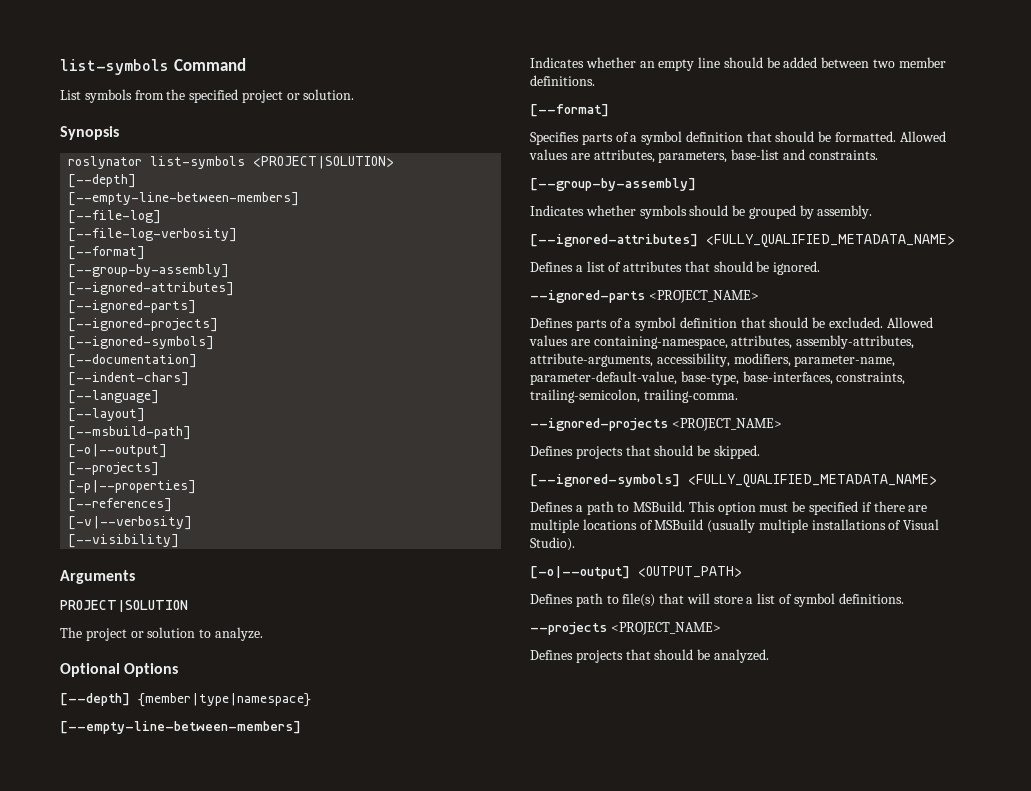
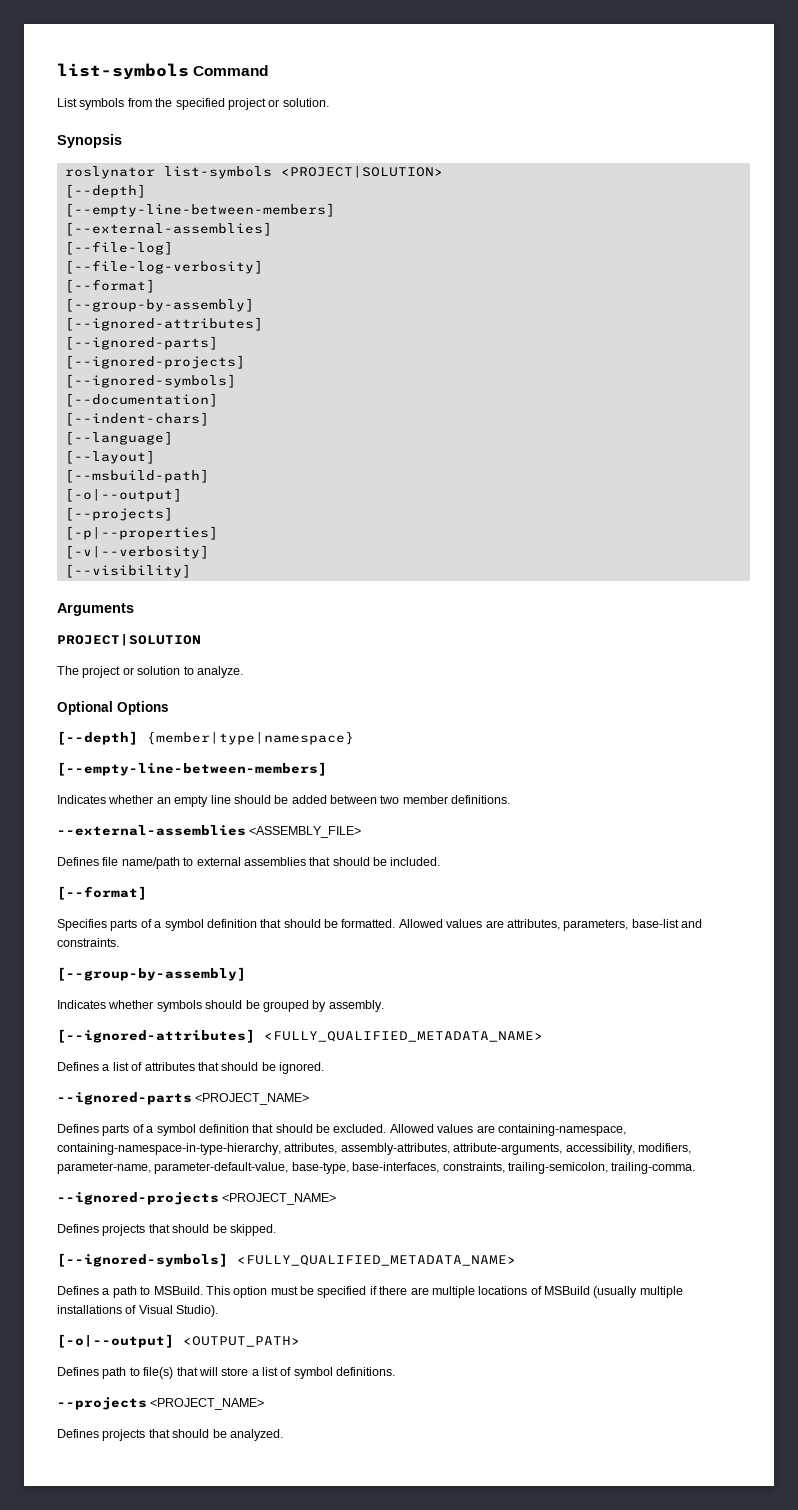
+ [--external-assemblies]
- [--references]
+ --external-assemblies <ASSEMBLY_FILE>
+ Defines file name/path to external assemblies that should be included.
- Allowed values are containing-namespace, attributes, assembly-attributes, attribute-arguments, accessibility, modifiers, parameter-name, parameter-default-value, base-type, base-interfaces, constraints, trailing-semicolon, trailing-comma.
+ Allowed values are containing-namespace, containing-namespace-in-type-hierarchy, attributes, assembly-attributes, attribute-arguments, accessibility, modifiers, parameter-name, parameter-default-value, base-type, base-interfaces, constraints, trailing-semicolon, trailing-comma.

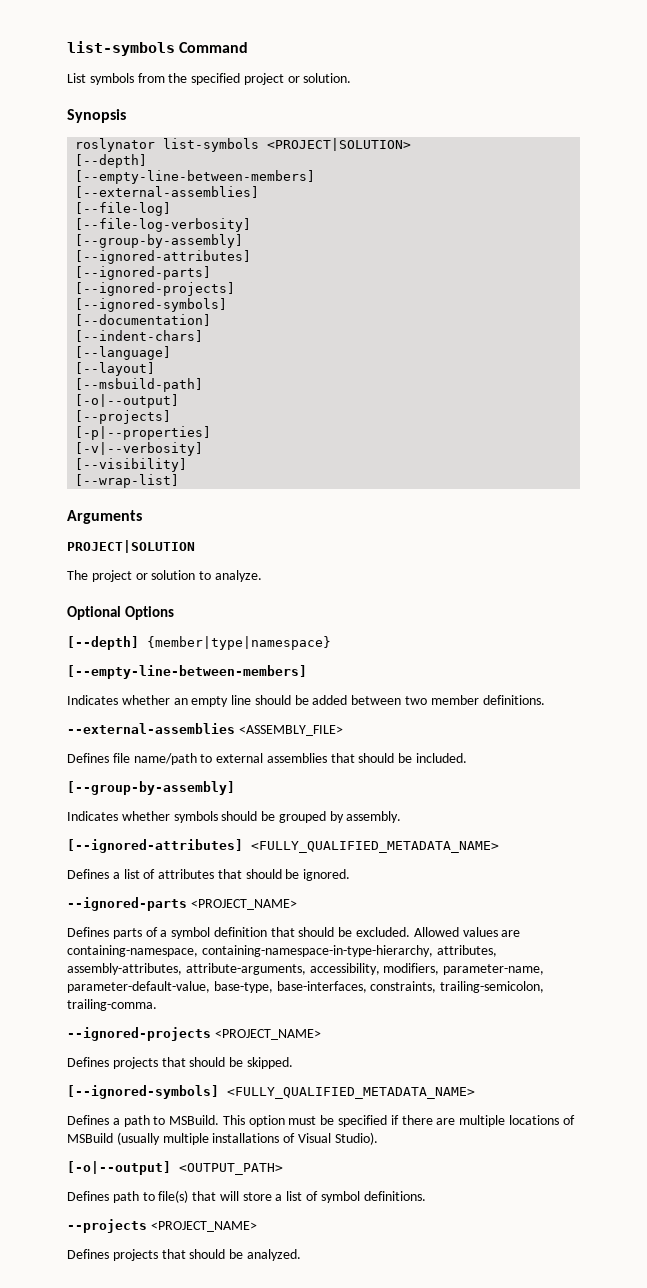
  [--file-log-verbosity]
- [--format]
+ [--wrap-list]
  Defines file name/path to external assemblies that should be included.
- [--format]
- Specifies parts of a symbol definition that should be formatted. Allowed values are attributes, parameters, base-list and constraints.

